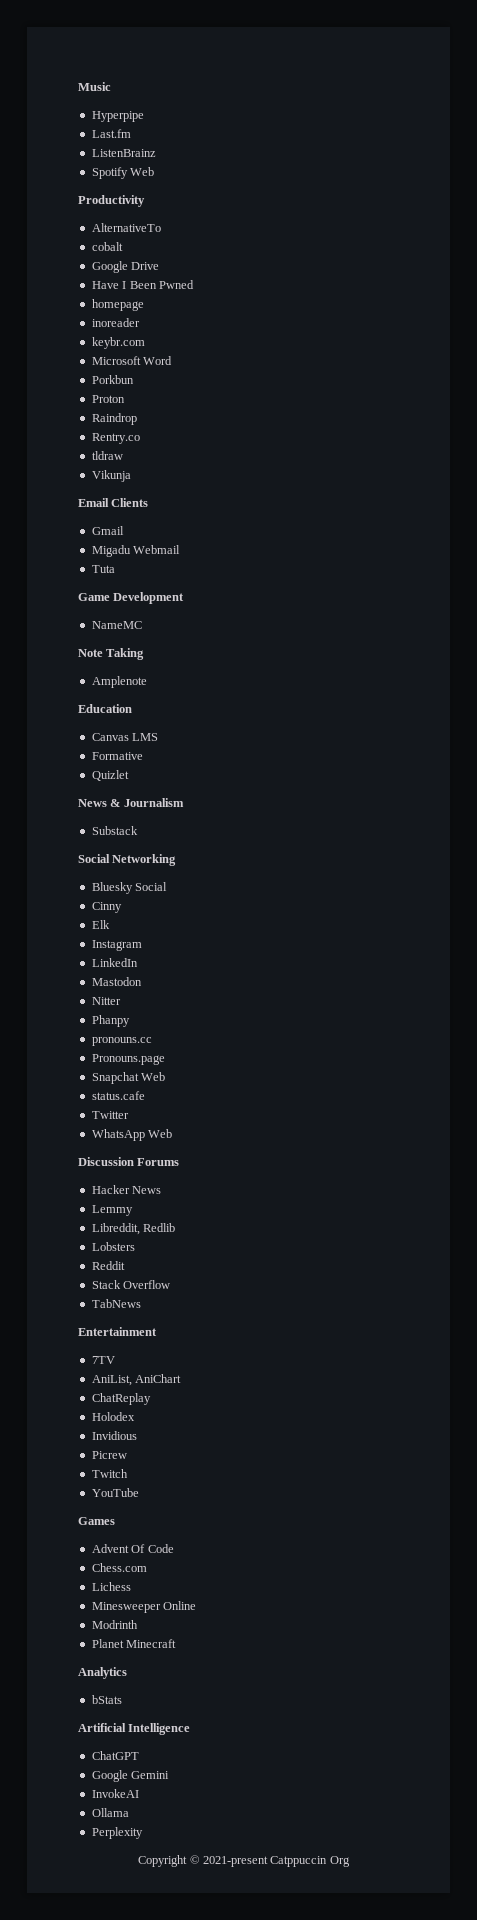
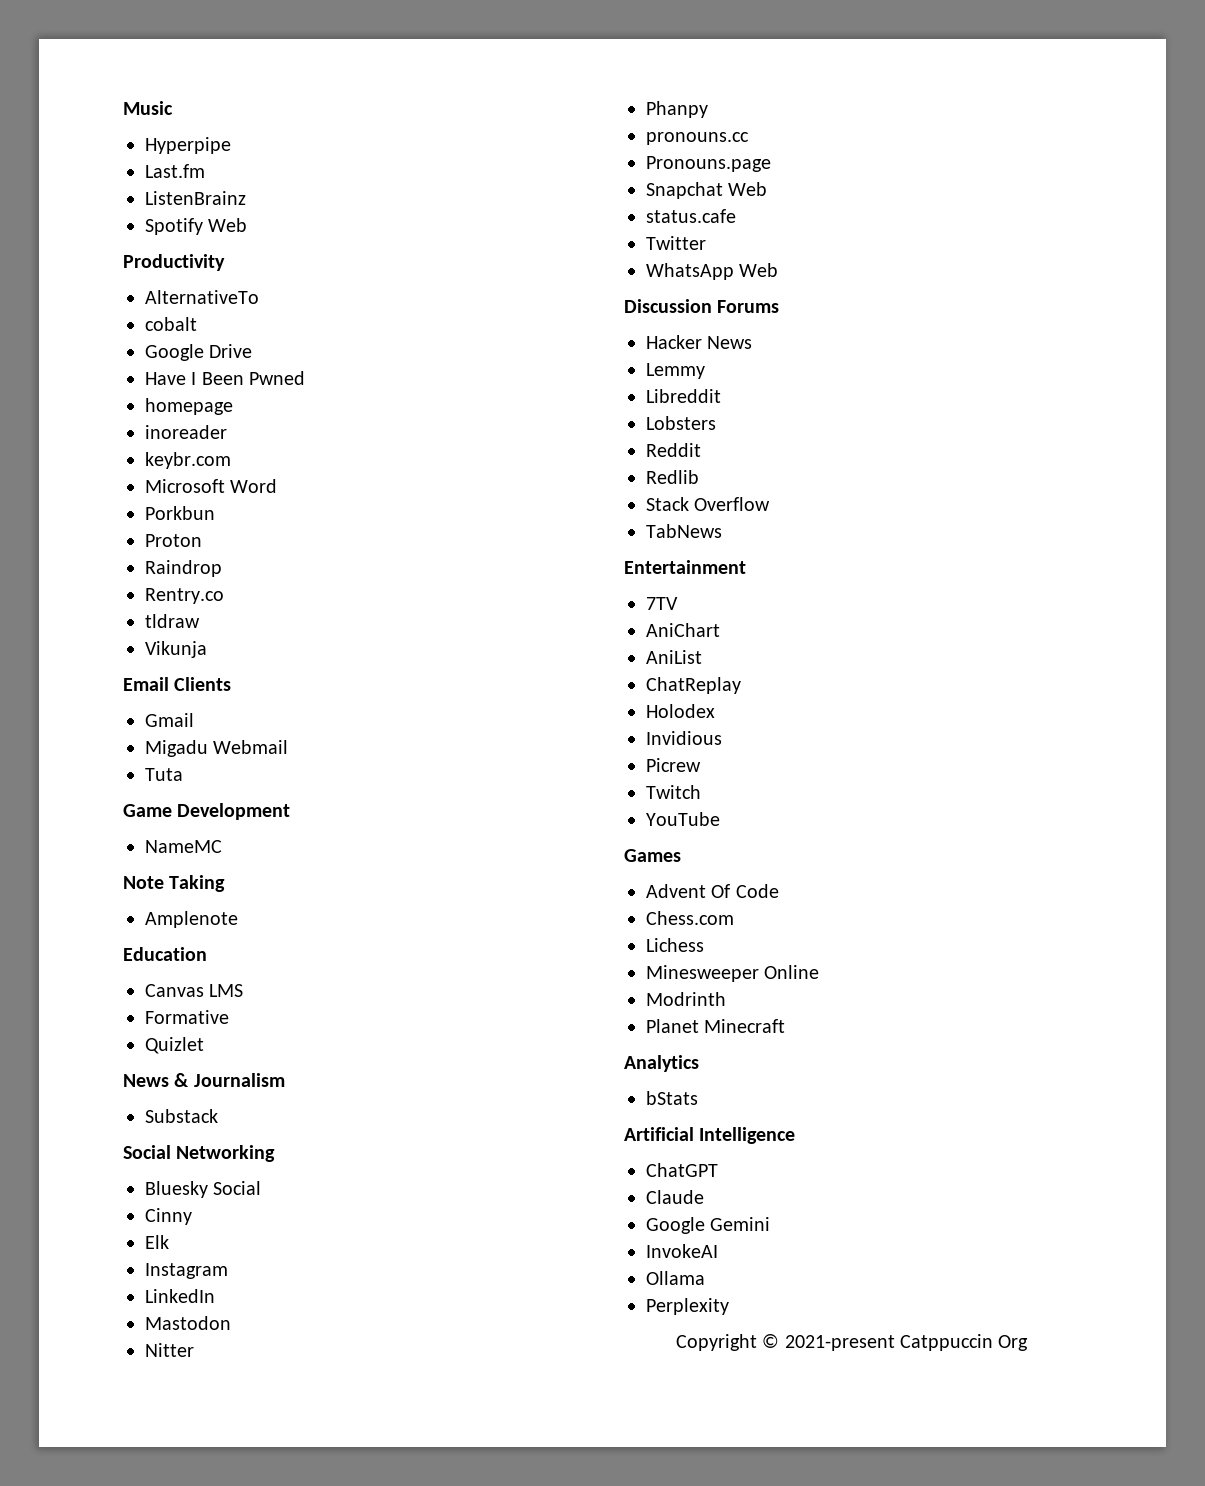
- Libreddit, Redlib
+ Libreddit
+ Redlib
- AniList, AniChart
+ AniChart
+ AniList
+ Claude

